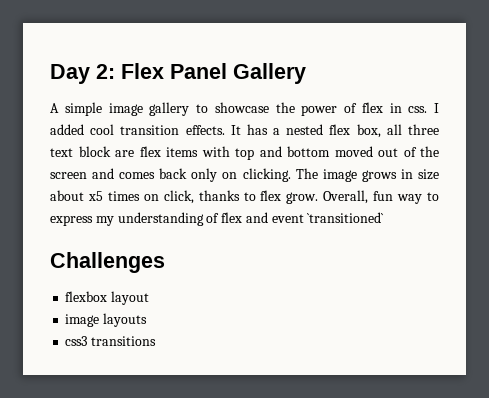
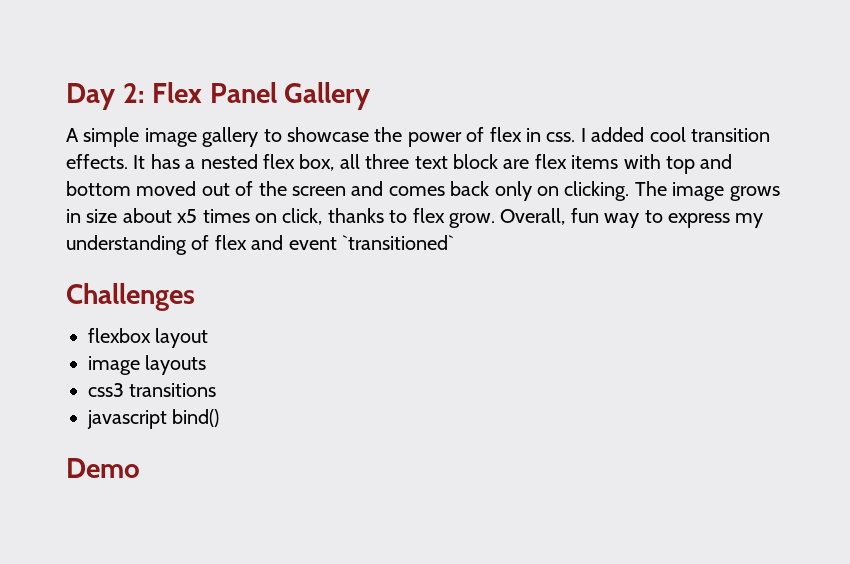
+ javascript bind()
+ Demo

